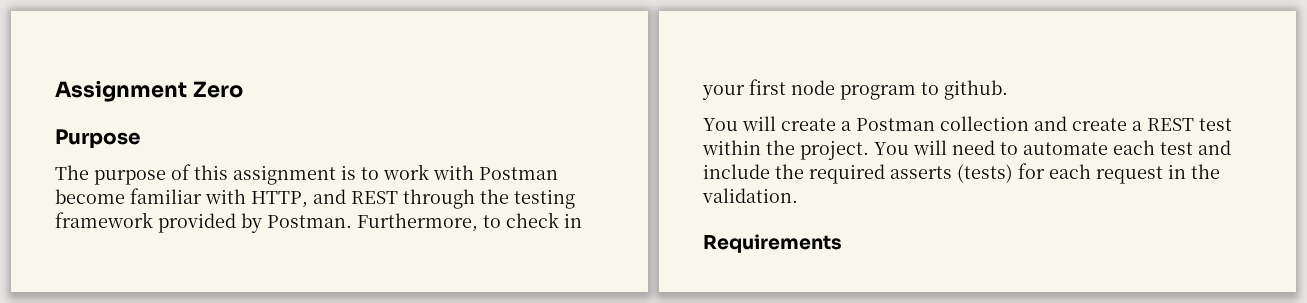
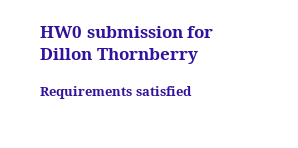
- Assignment Zero
- Purpose
- The purpose of this assignment is to work with Postman become familiar with HTTP, and REST through the testing framework provided by Postman. Furthermore, to check in your first node program to github.
- You will create a Postman collection and create a REST test within the project. You will need to automate each test and include the required asserts (tests) for each request in the validation.
+ HW0 submission for Dillon Thornberry
- Requirements
+ Requirements satisfied

